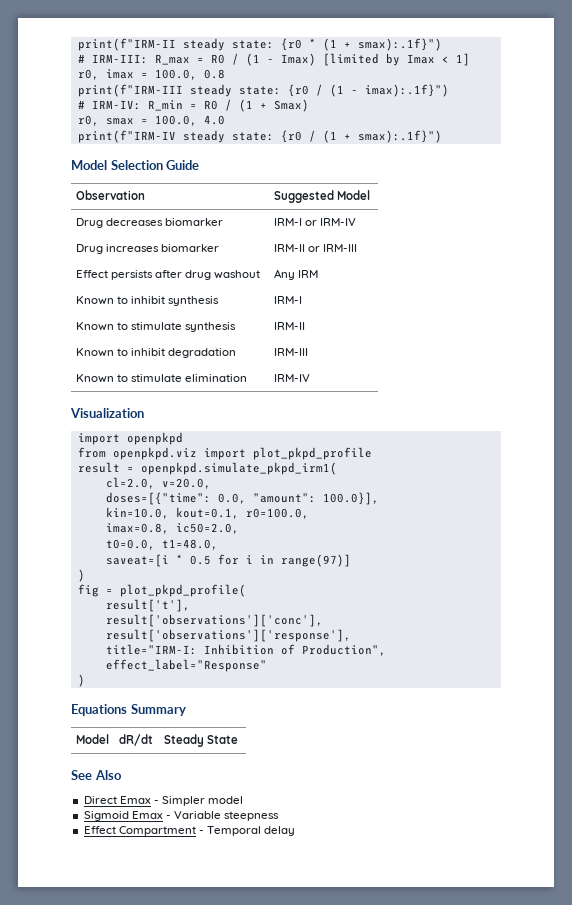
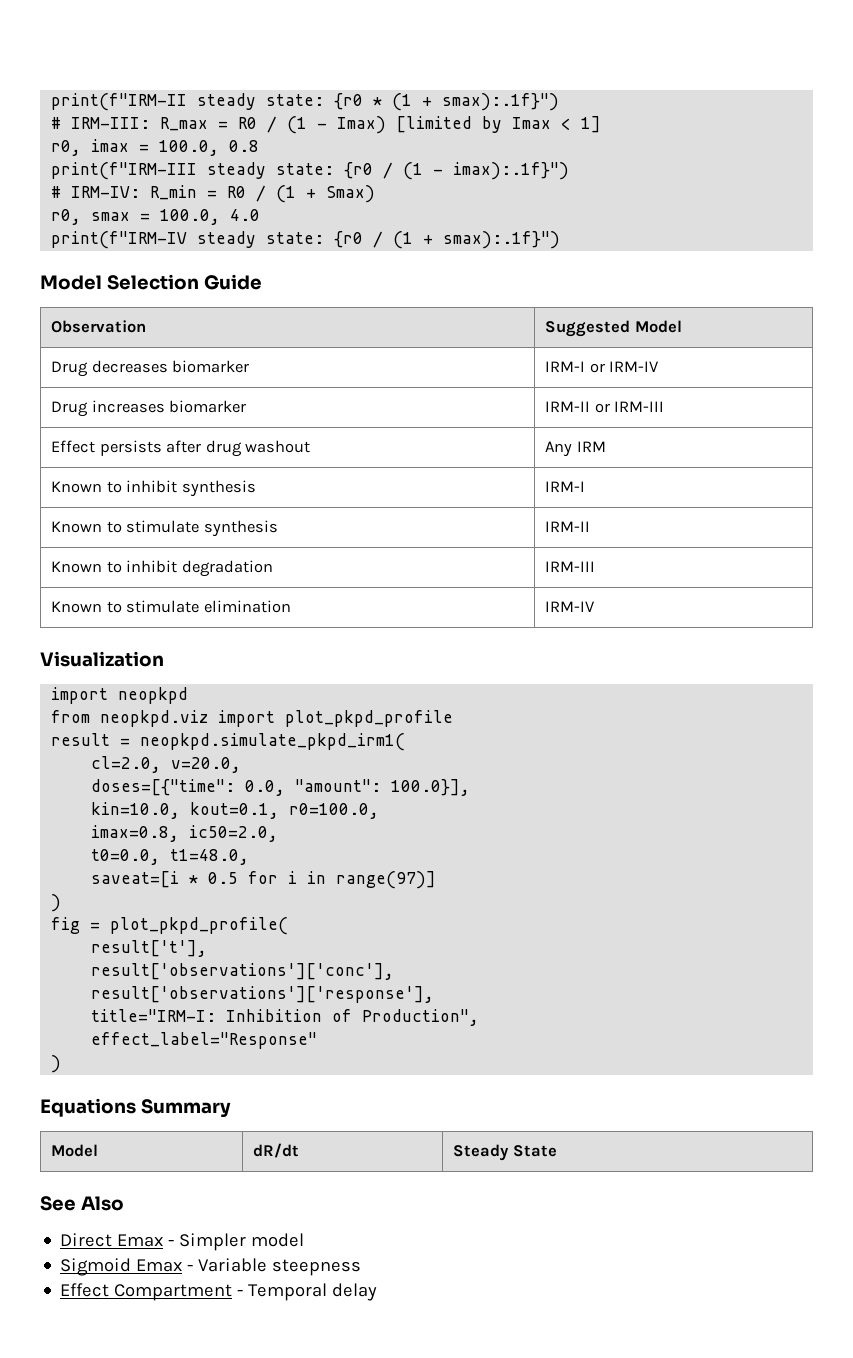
- import openpkpd
+ import neopkpd
- from openpkpd.viz import plot_pkpd_profile
+ from neopkpd.viz import plot_pkpd_profile
- result = openpkpd.simulate_pkpd_irm1(
+ result = neopkpd.simulate_pkpd_irm1(

